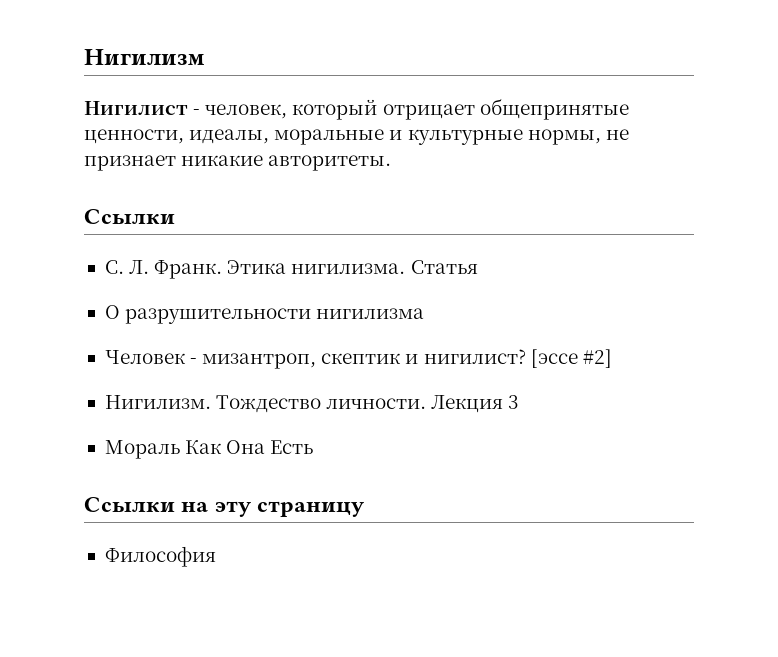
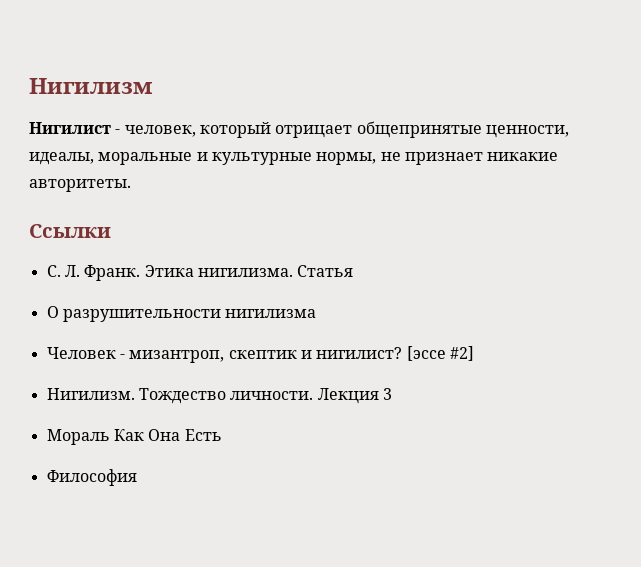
- Ссылки на эту страницу

